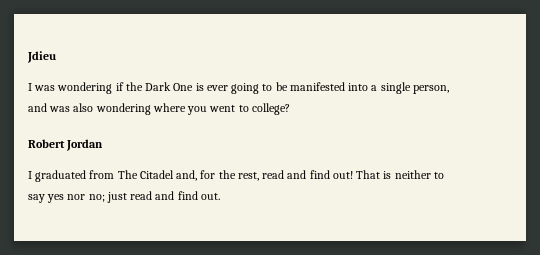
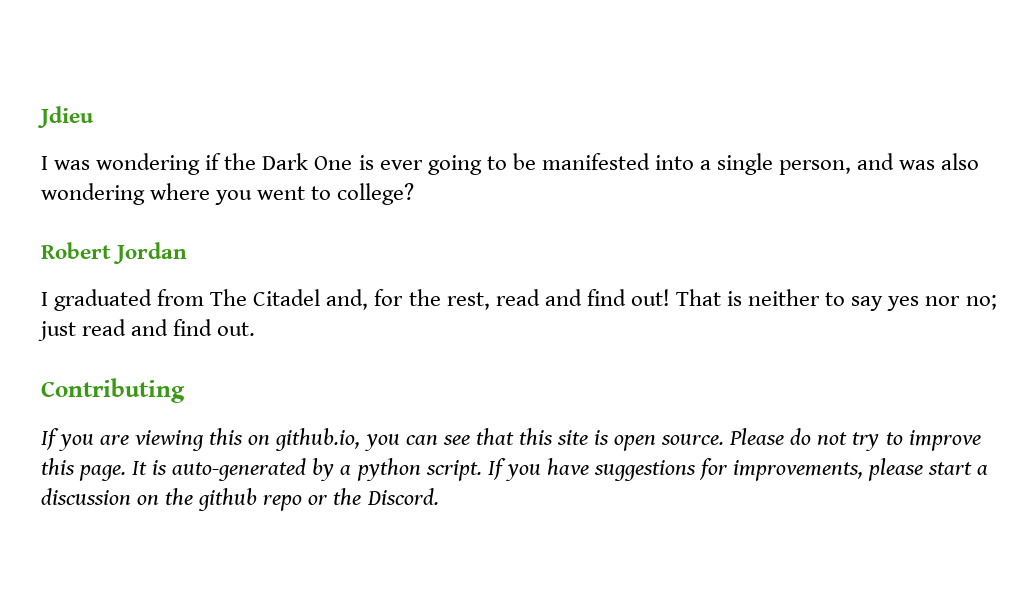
+ Contributing
+ If you are viewing this on github.io, you can see that this site is open source. Please do not try to improve this page. It is auto-generated by a python script. If you have suggestions for improvements, please start a discussion on the github repo or the Discord.

